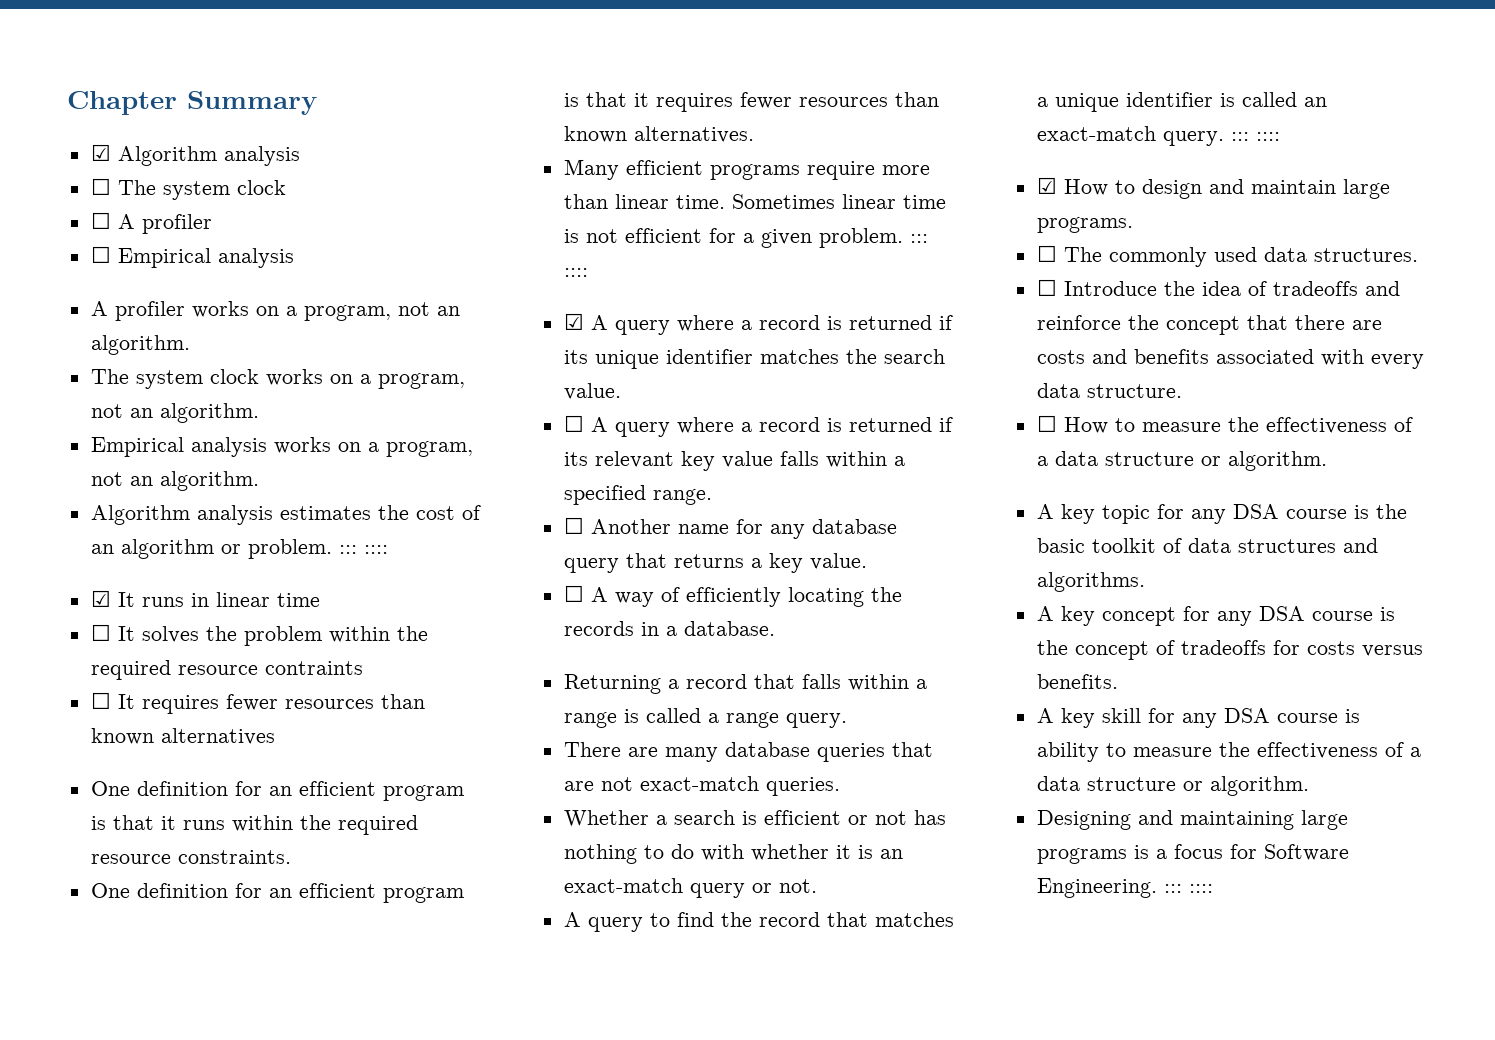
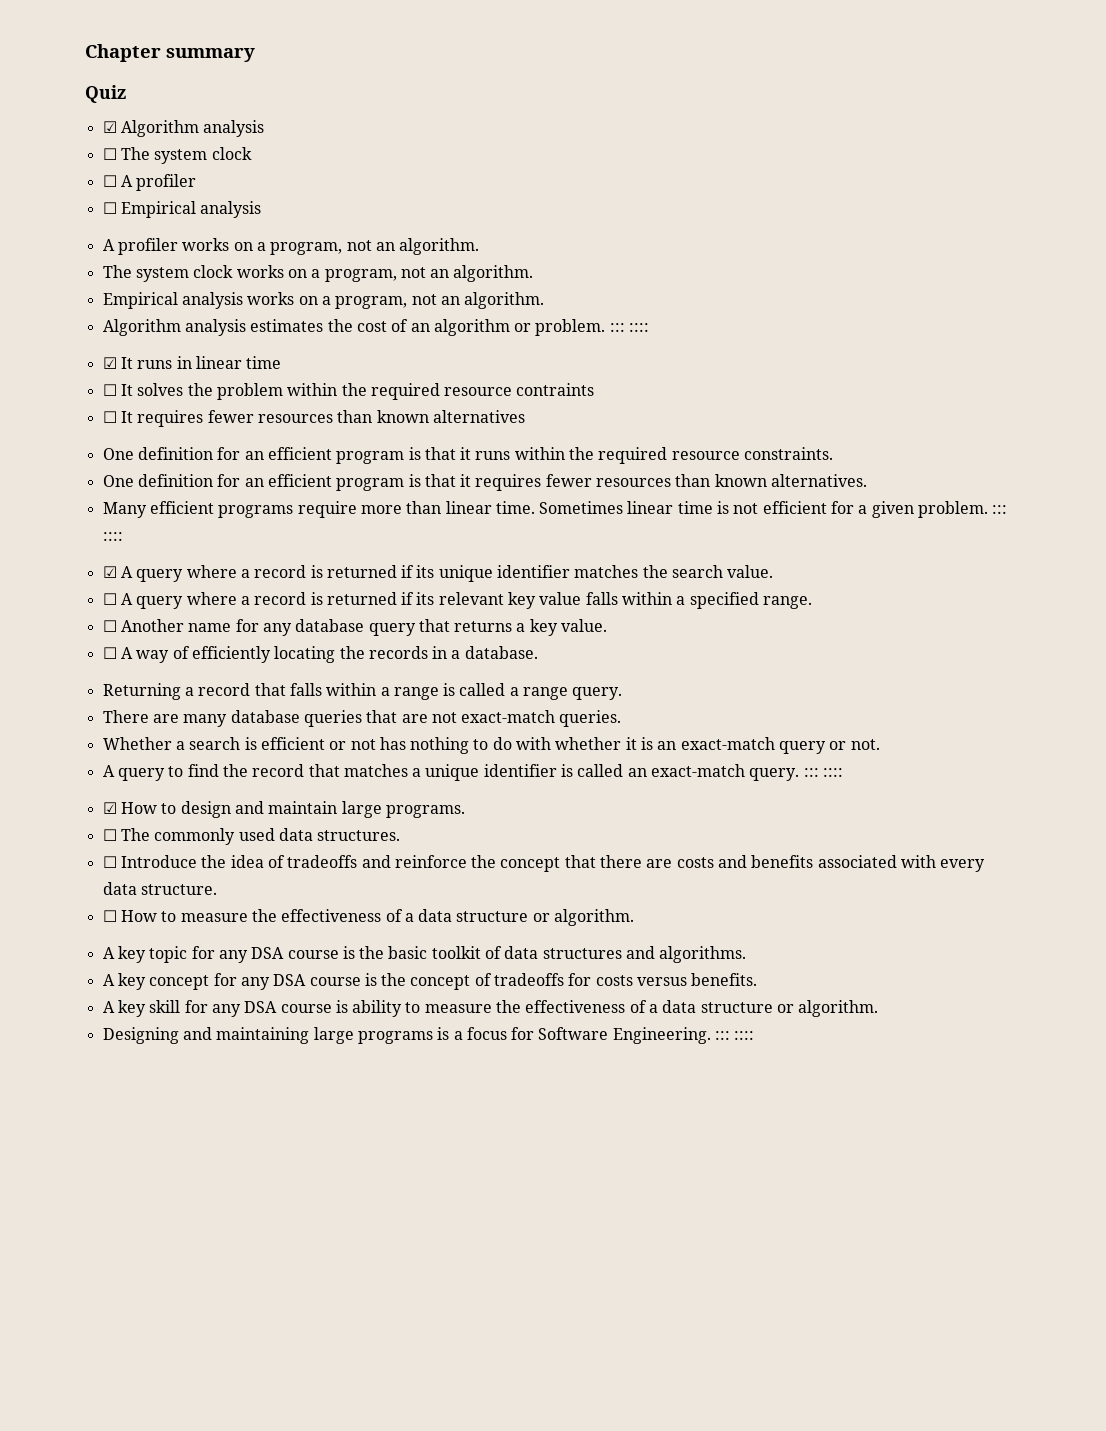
- Chapter Summary
+ Chapter summary
+ Quiz

